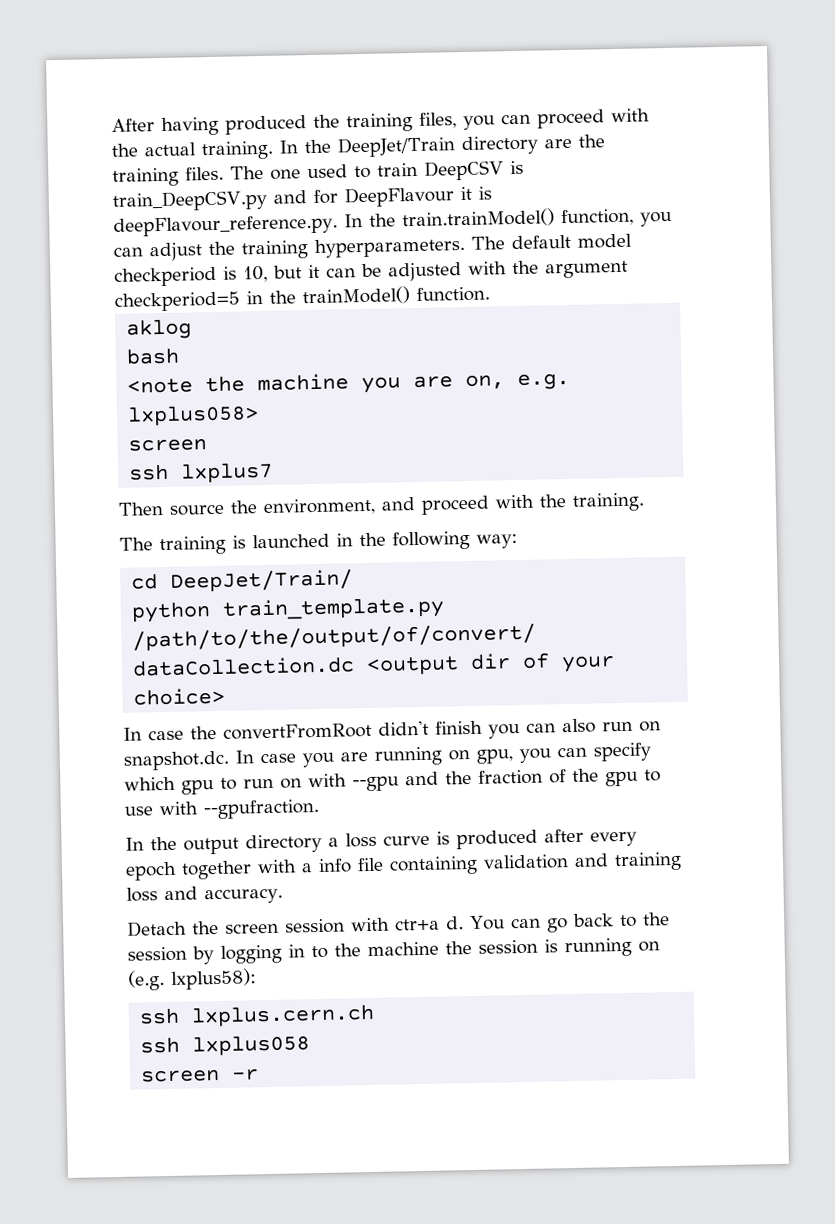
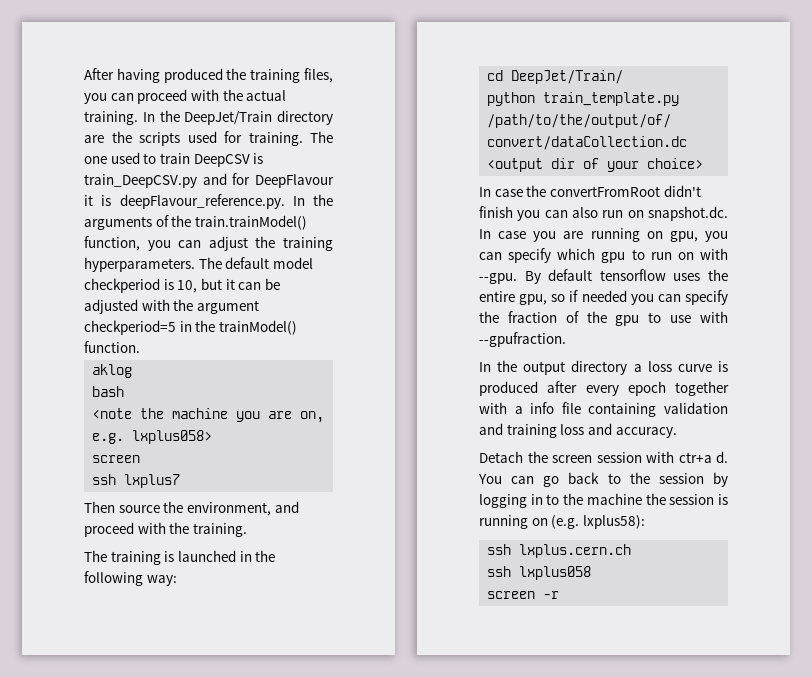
- In the DeepJet/Train directory are the training files.
+ In the DeepJet/Train directory are the scripts used for training.
- The one used to train DeepCSV is train_DeepCSV.py and for DeepFlavour it is deepFlavour_reference.py. In the train.trainModel() function, you can adjust the training hyperparameters.
+ The one used to train DeepCSV is train_DeepCSV.py and for DeepFlavour it is deepFlavour_reference.py. In the arguments of the train.trainModel() function, you can adjust the training hyperparameters.
- In case the convertFromRoot didn't finish you can also run on snapshot.dc. In case you are running on gpu, you can specify which gpu to run on with --gpu and the fraction of the gpu to use with --gpufraction.
+ In case the convertFromRoot didn't finish you can also run on snapshot.dc. In case you are running on gpu, you can specify which gpu to run on with --gpu. By default tensorflow uses the entire gpu, so if needed you can specify the fraction of the gpu to use with --gpufraction.

